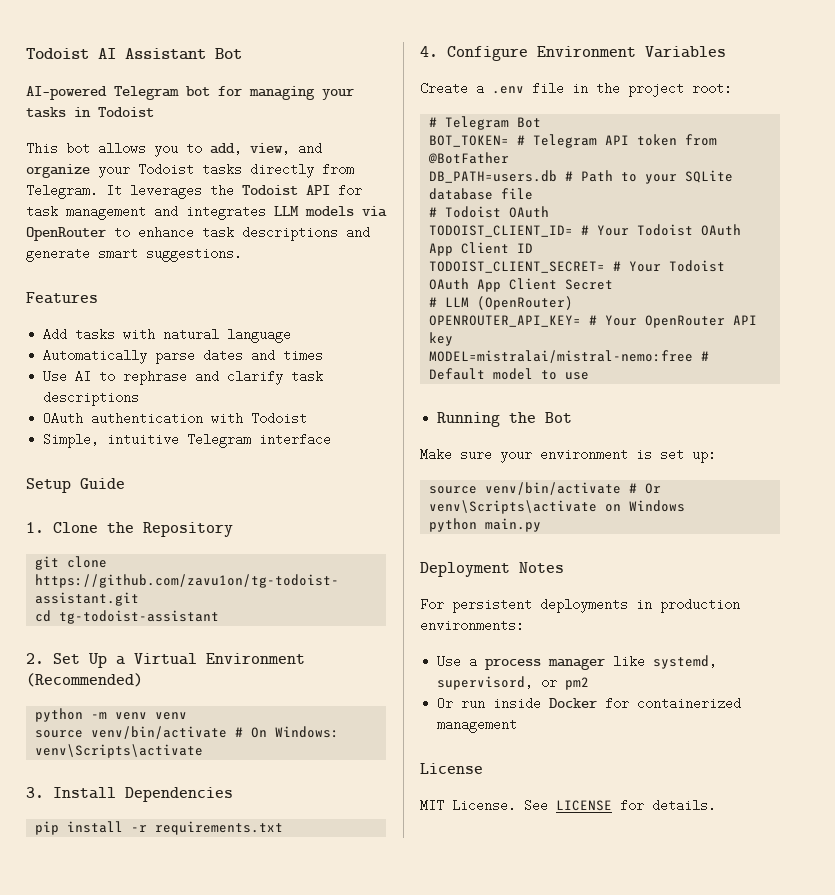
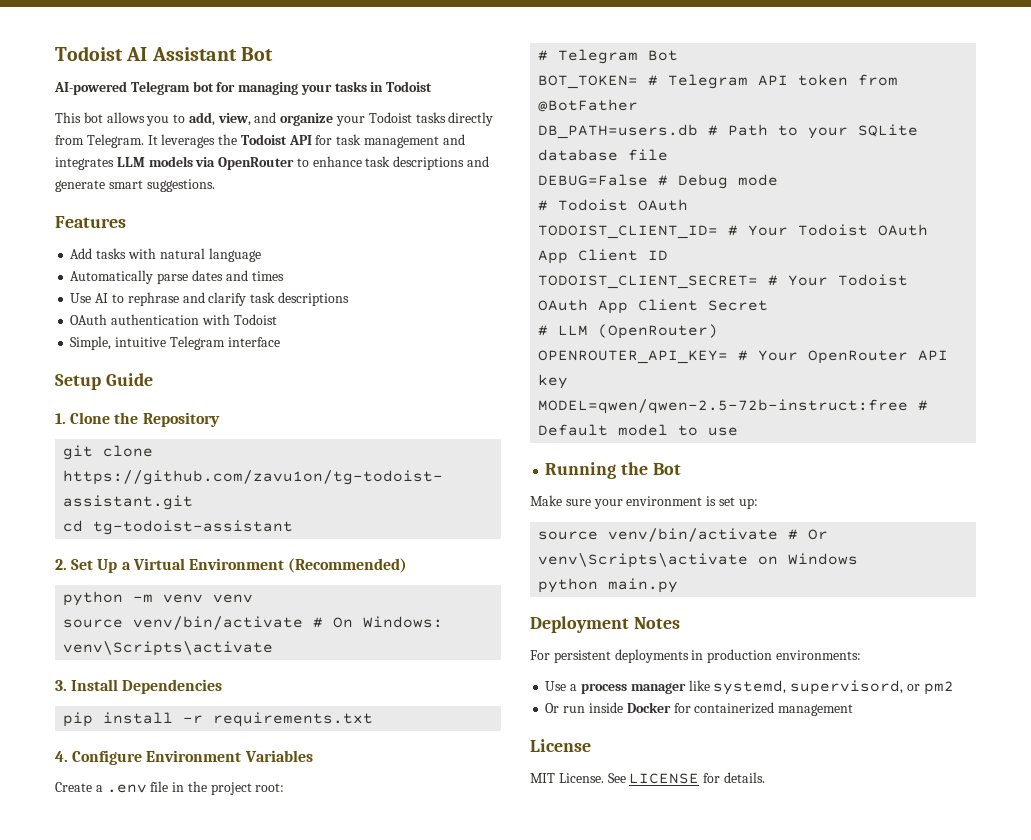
+ DEBUG=False # Debug mode
- MODEL=mistralai/mistral-nemo:free # Default model to use
+ MODEL=qwen/qwen-2.5-72b-instruct:free # Default model to use

